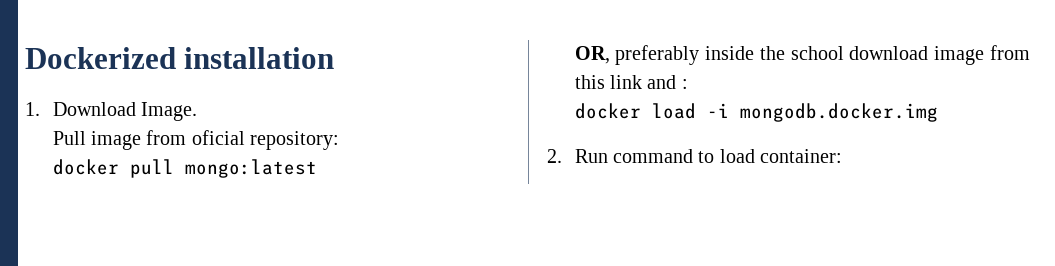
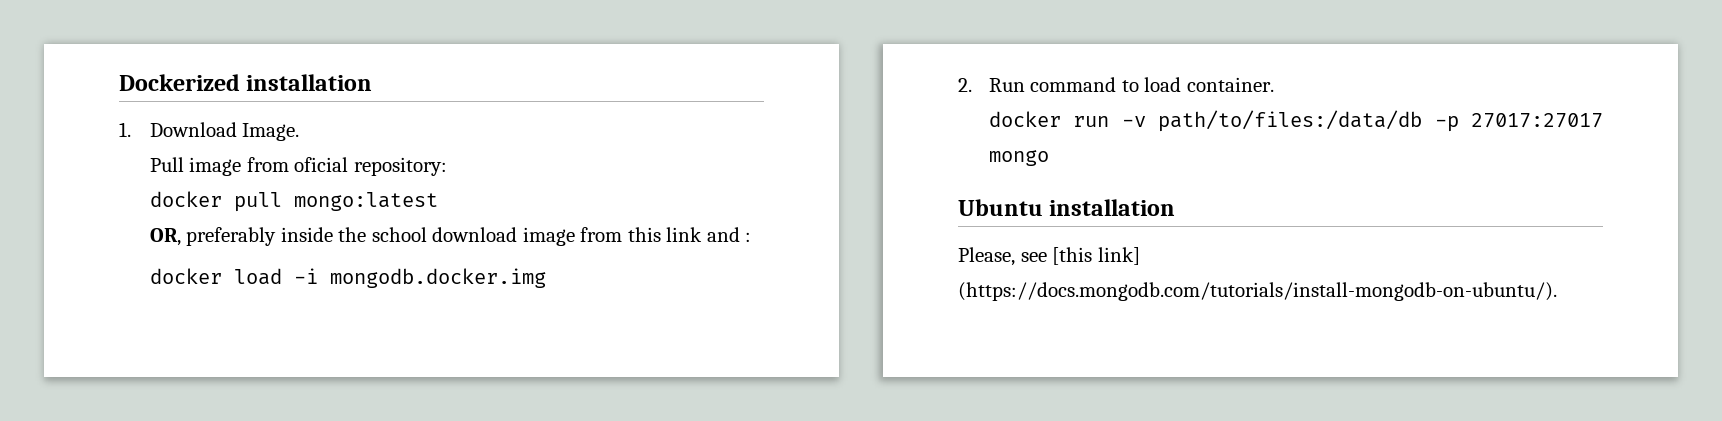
- 2. Run command to load container:
+ 2. Run command to load container.
+ docker run -v path/to/files:/data/db -p 27017:27017 mongo
+ Ubuntu installation
+ Please, see [this link] (https://docs.mongodb.com/tutorials/install-mongodb-on-ubuntu/).

